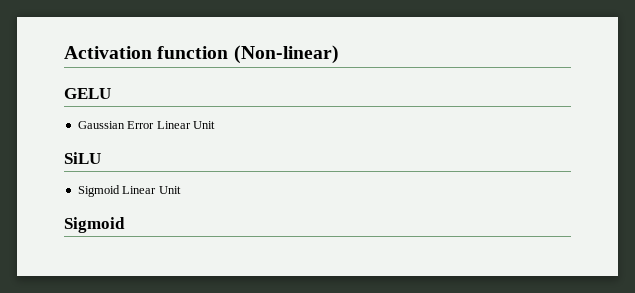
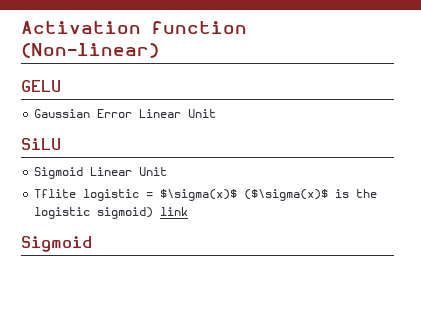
+ Tflite logistic = $\sigma(x)$ ($\sigma(x)$ is the logistic sigmoid) link

